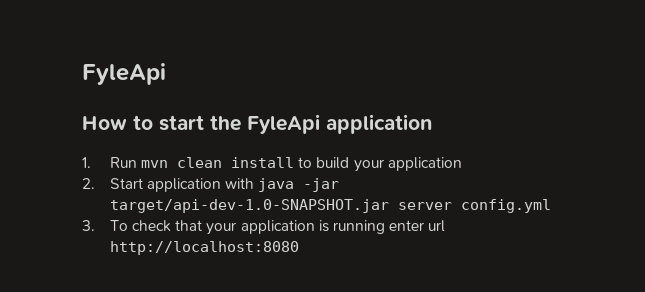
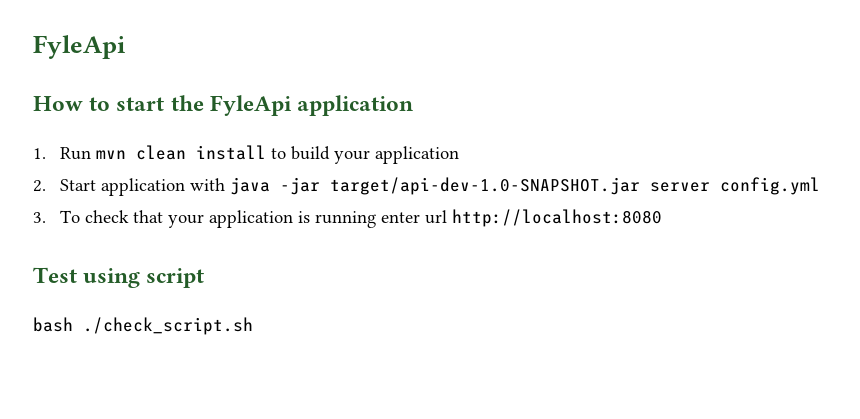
+ Test using script
+ bash ./check_script.sh

